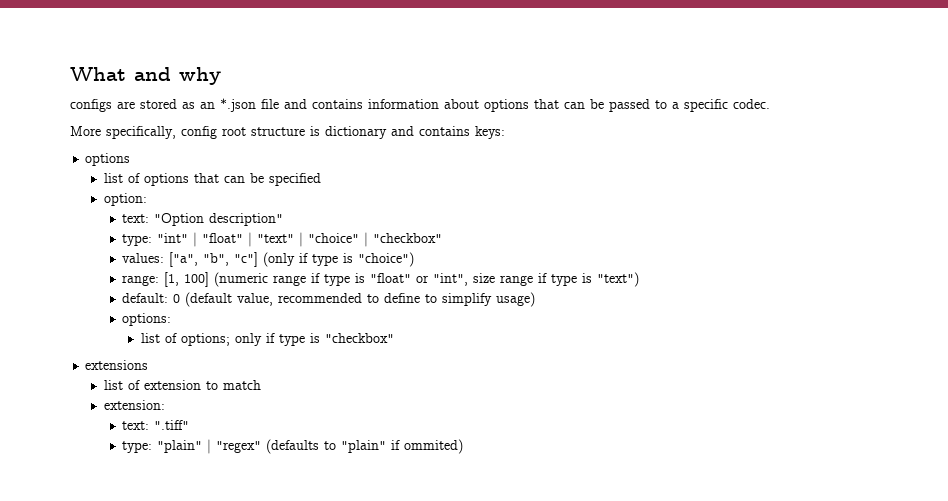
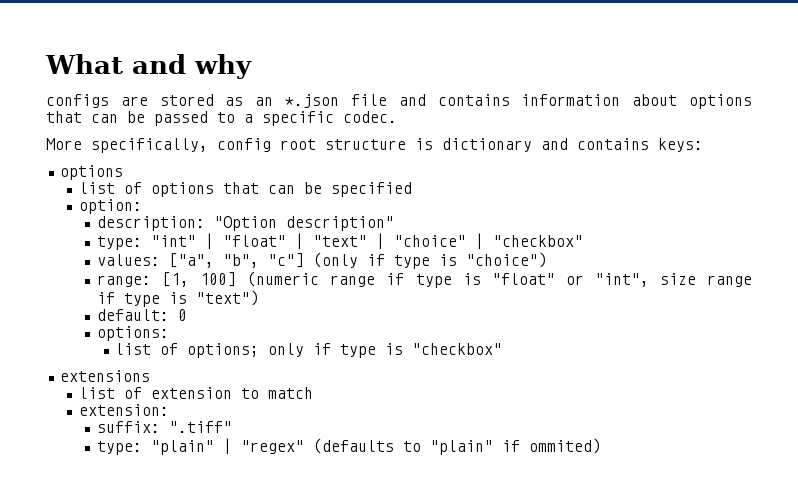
- text: "Option description"
+ description: "Option description"
- default: 0 (default value, recommended to define to simplify usage)
+ default: 0
- text: ".tiff"
+ suffix: ".tiff"

